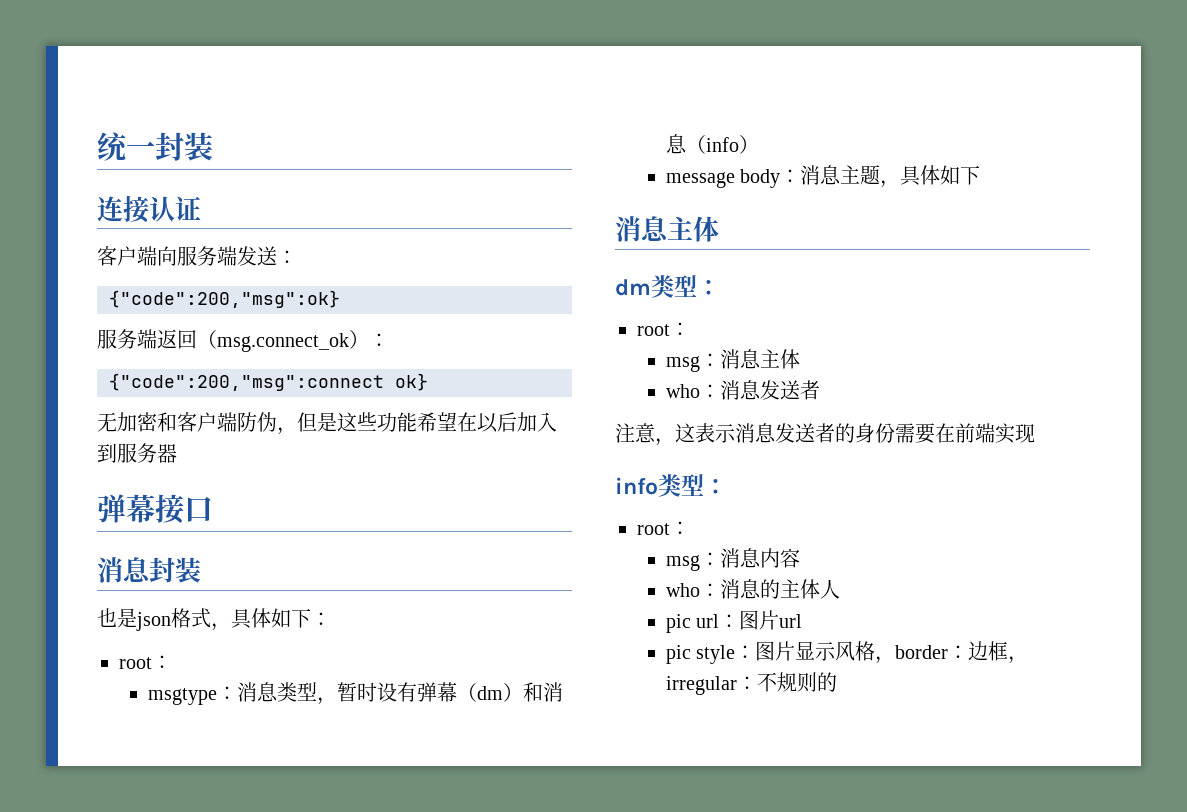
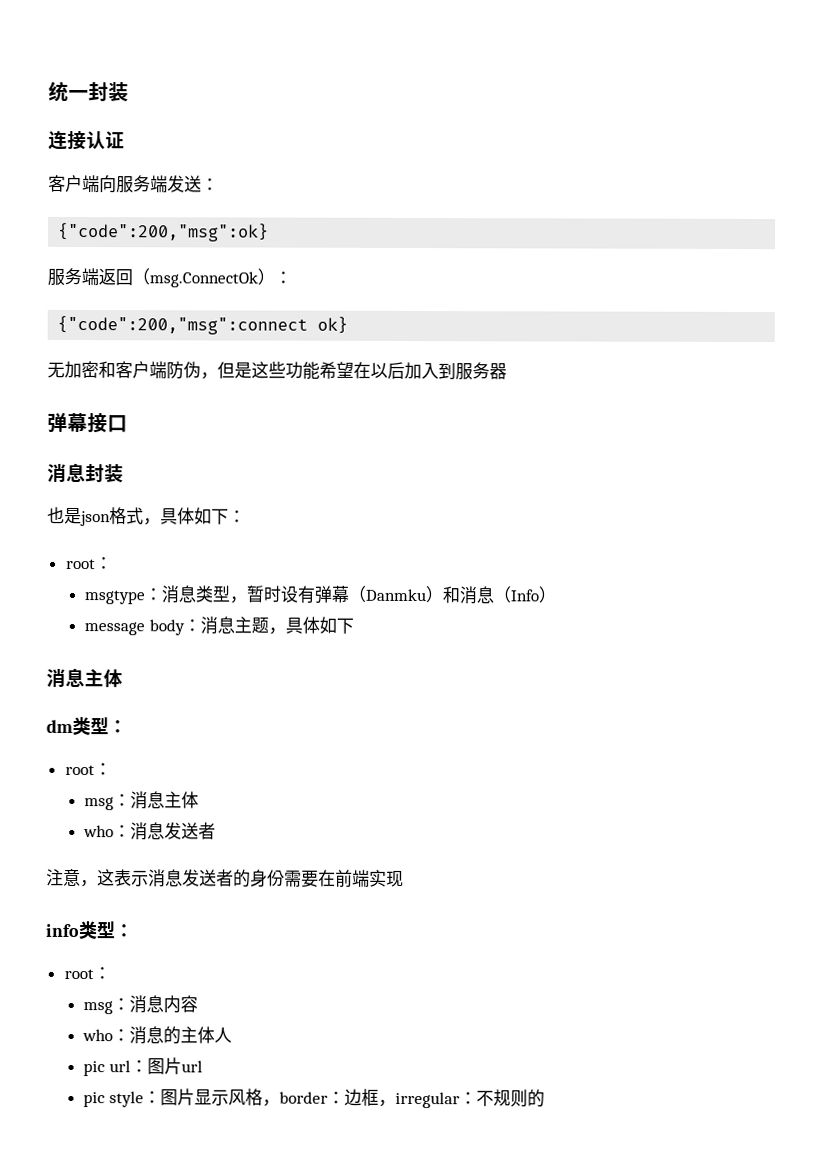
- 服务端返回（msg.connect_ok）：
+ 服务端返回（msg.ConnectOk）：
- msgtype：消息类型，暂时设有弹幕（dm）和消息（info）
+ msgtype：消息类型，暂时设有弹幕（Danmku）和消息（Info）

